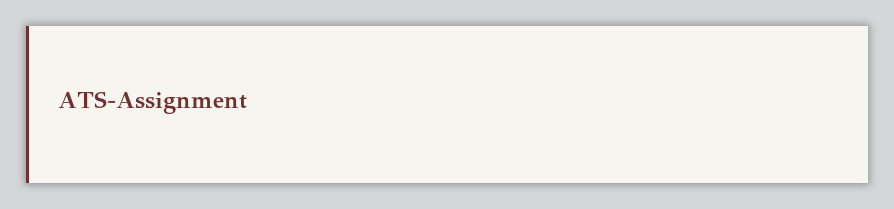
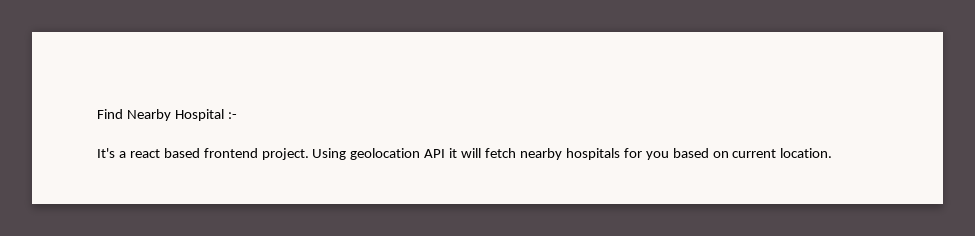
- ATS-Assignment
+ Find Nearby Hospital :-
+ It's a react based frontend project. Using geolocation API it will fetch nearby hospitals for you based on current location.

